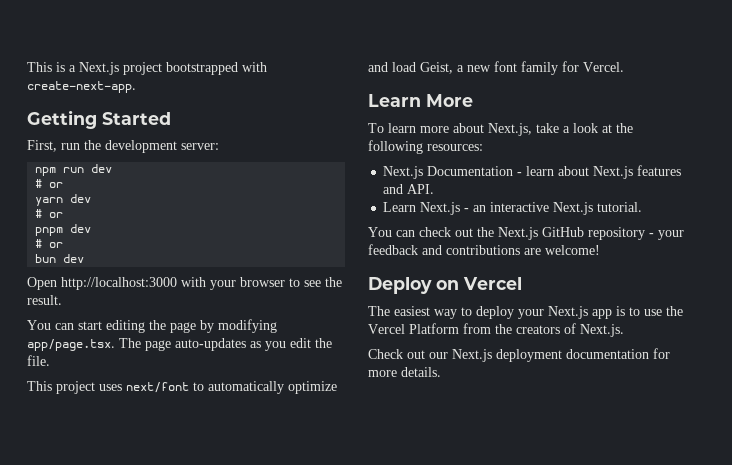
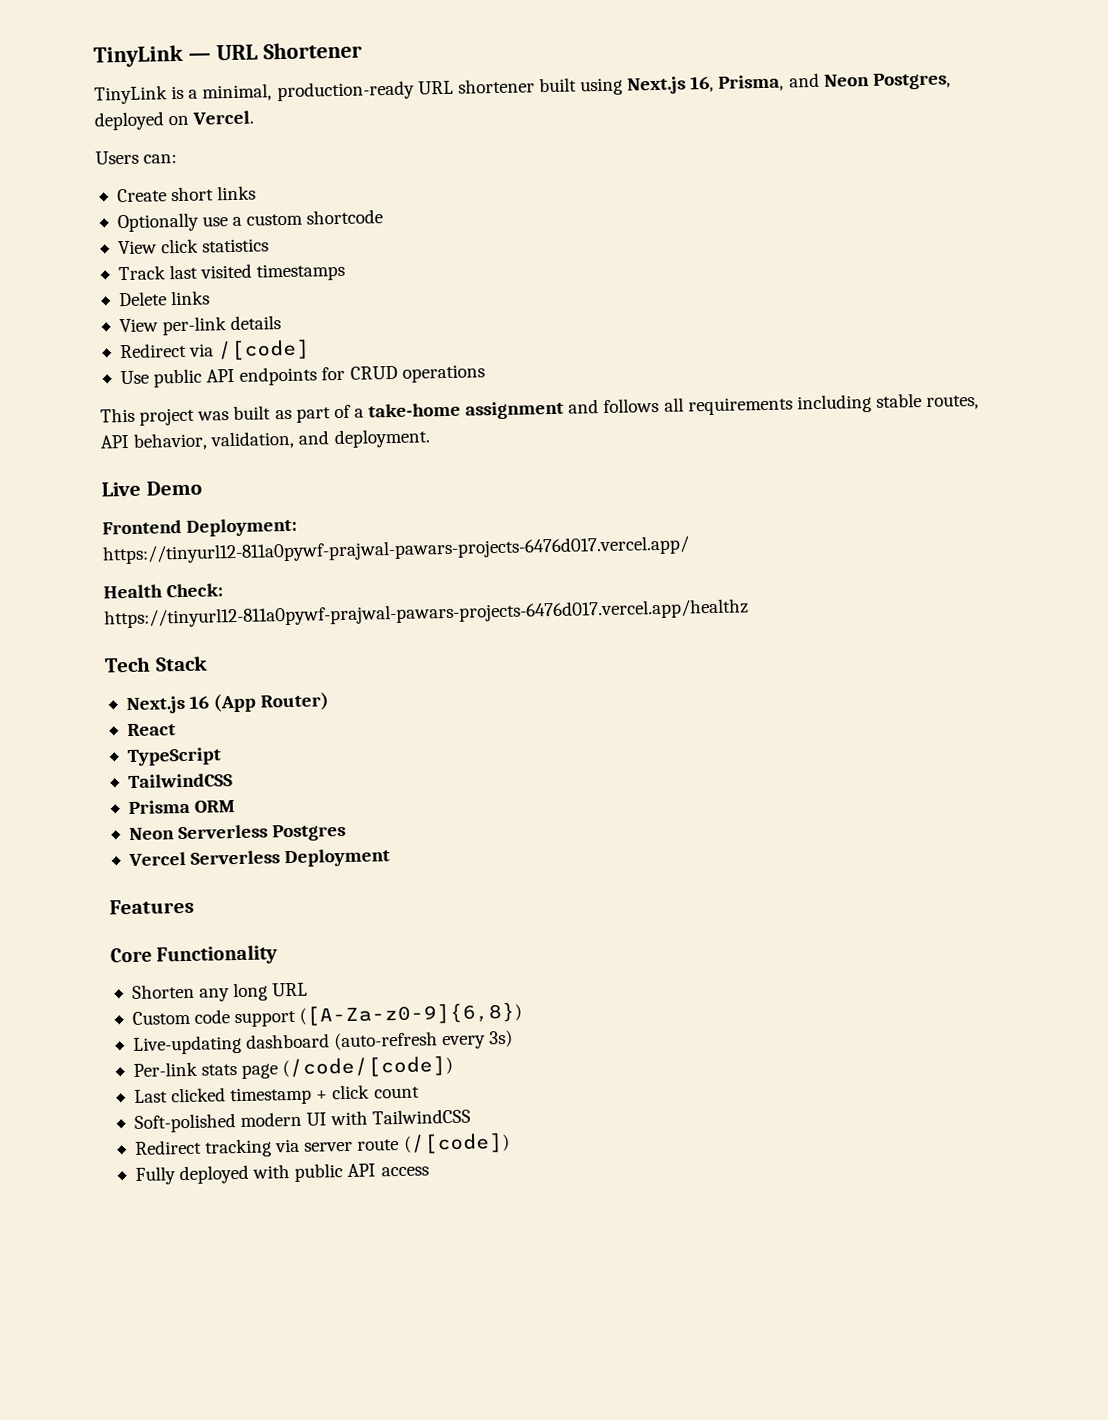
- This is a Next.js project bootstrapped with create-next-app.
- Getting Started
- First, run the development server:
- npm run dev
- # or
- yarn dev
- # or
- pnpm dev
- # or
- bun dev
- Open http://localhost:3000 with your browser to see the result.
- You can start editing the page by modifying app/page.tsx. The page auto-updates as you edit the file.
- This project uses next/font to automatically optimize and load Geist, a new font family for Vercel.
- Learn More
- To learn more about Next.js, take a look at the following resources:
- Next.js Documentation - learn about Next.js features and API.
- Learn Next.js - an interactive Next.js tutorial.
- You can check out the Next.js GitHub repository - your feedback and contributions are welcome!
- Deploy on Vercel
- The easiest way to deploy your Next.js app is to use the Vercel Platform from the creators of Next.js.
- Check out our Next.js deployment documentation for more details.
+ TinyLink — URL Shortener
+ TinyLink is a minimal, production-ready URL shortener built using Next.js 16, Prisma, and Neon Postgres, deployed on Vercel.
+ Users can:
+ Create short links
+ Optionally use a custom shortcode
+ View click statistics
+ Track last visited timestamps
+ Delete links
+ View per-link details
+ Redirect via /[code]
+ Use public API endpoints for CRUD operations
+ This project was built as part of a take-home assignment and follows all requirements including stable routes, API behavior, validation, and deployment.
+ Live Demo
+ Frontend Deployment:
+ https://tinyurl12-811a0pywf-prajwal-pawars-projects-6476d017.vercel.app/
+ Health Check:
+ https://tinyurl12-811a0pywf-prajwal-pawars-projects-6476d017.vercel.app/healthz
+ Tech Stack
+ Next.js 16 (App Router)
+ React
+ TypeScript
+ TailwindCSS
+ Prisma ORM
+ Neon Serverless Postgres
+ Vercel Serverless Deployment
+ Features
+ Core Functionality
+ Shorten any long URL
+ Custom code support ([A-Za-z0-9]{6,8})
+ Live-updating dashboard (auto-refresh every 3s)
+ Per-link stats page (/code/[code])
+ Last clicked timestamp + click count
+ Soft-polished modern UI with TailwindCSS
+ Redirect tracking via server route (/[code])
+ Fully deployed with public API access

